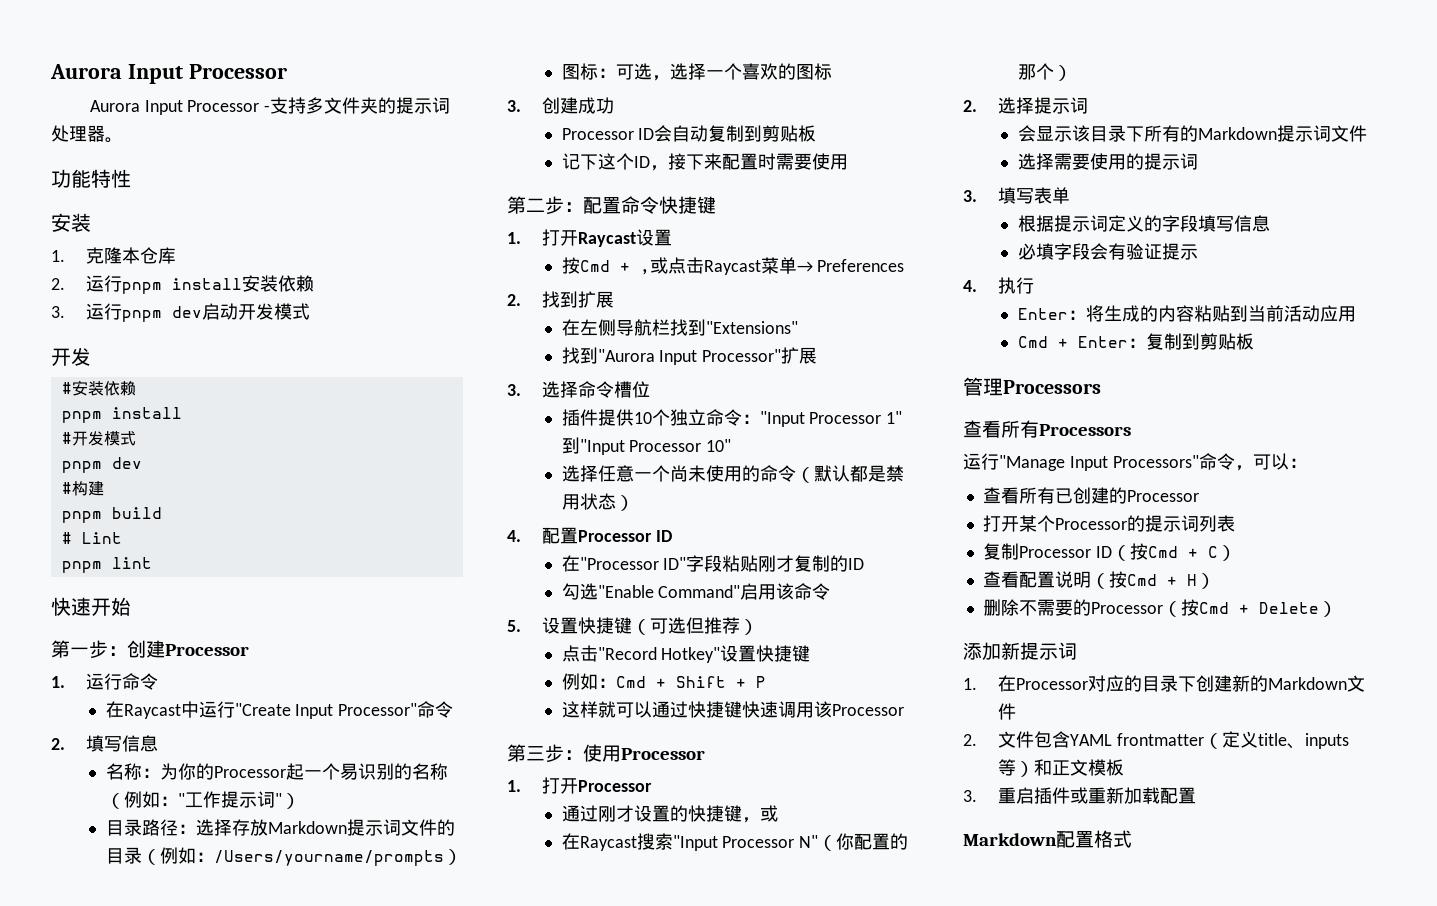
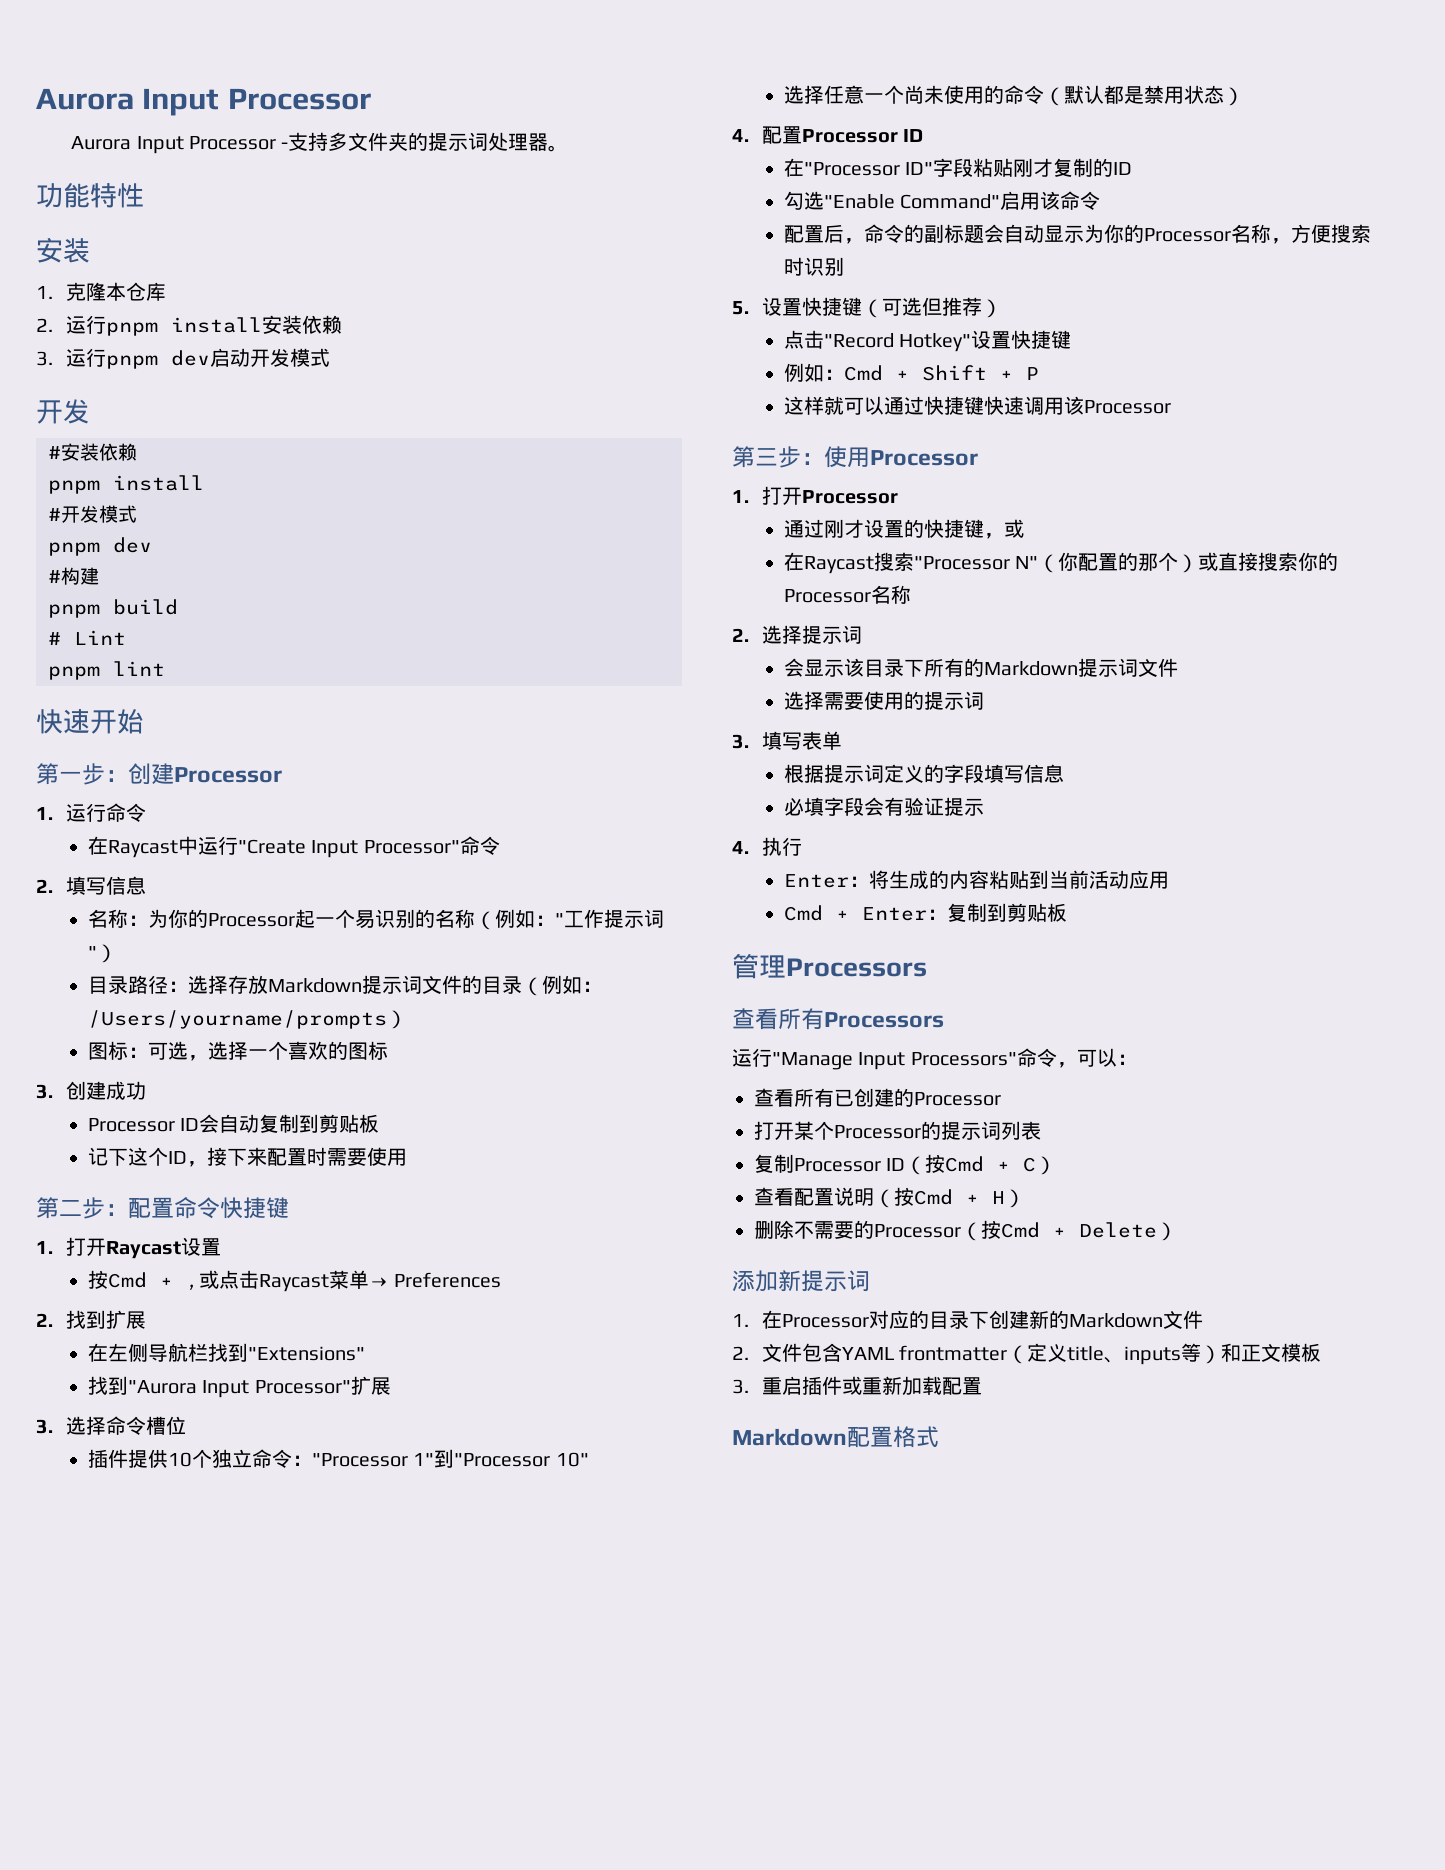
- 插件提供10个独立命令："Input Processor 1"到"Input Processor 10"
+ 插件提供10个独立命令："Processor 1"到"Processor 10"
+ 配置后，命令的副标题会自动显示为你的Processor名称，方便搜索时识别
- 在Raycast搜索"Input Processor N"（你配置的那个）
+ 在Raycast搜索"Processor N"（你配置的那个）或直接搜索你的Processor名称

